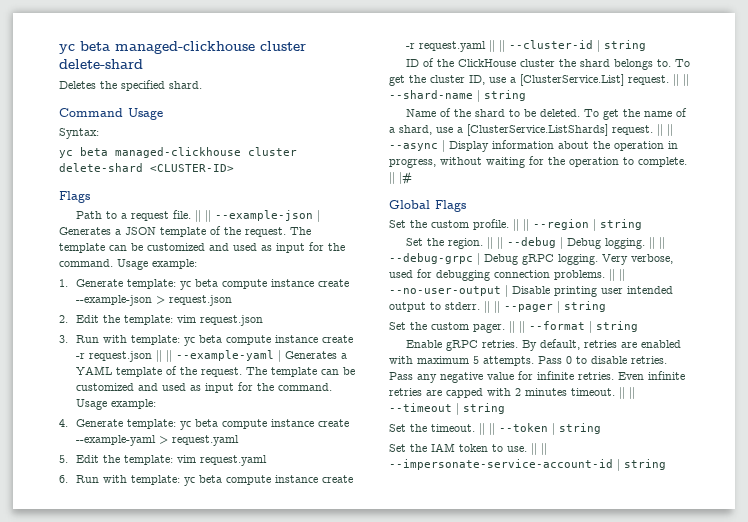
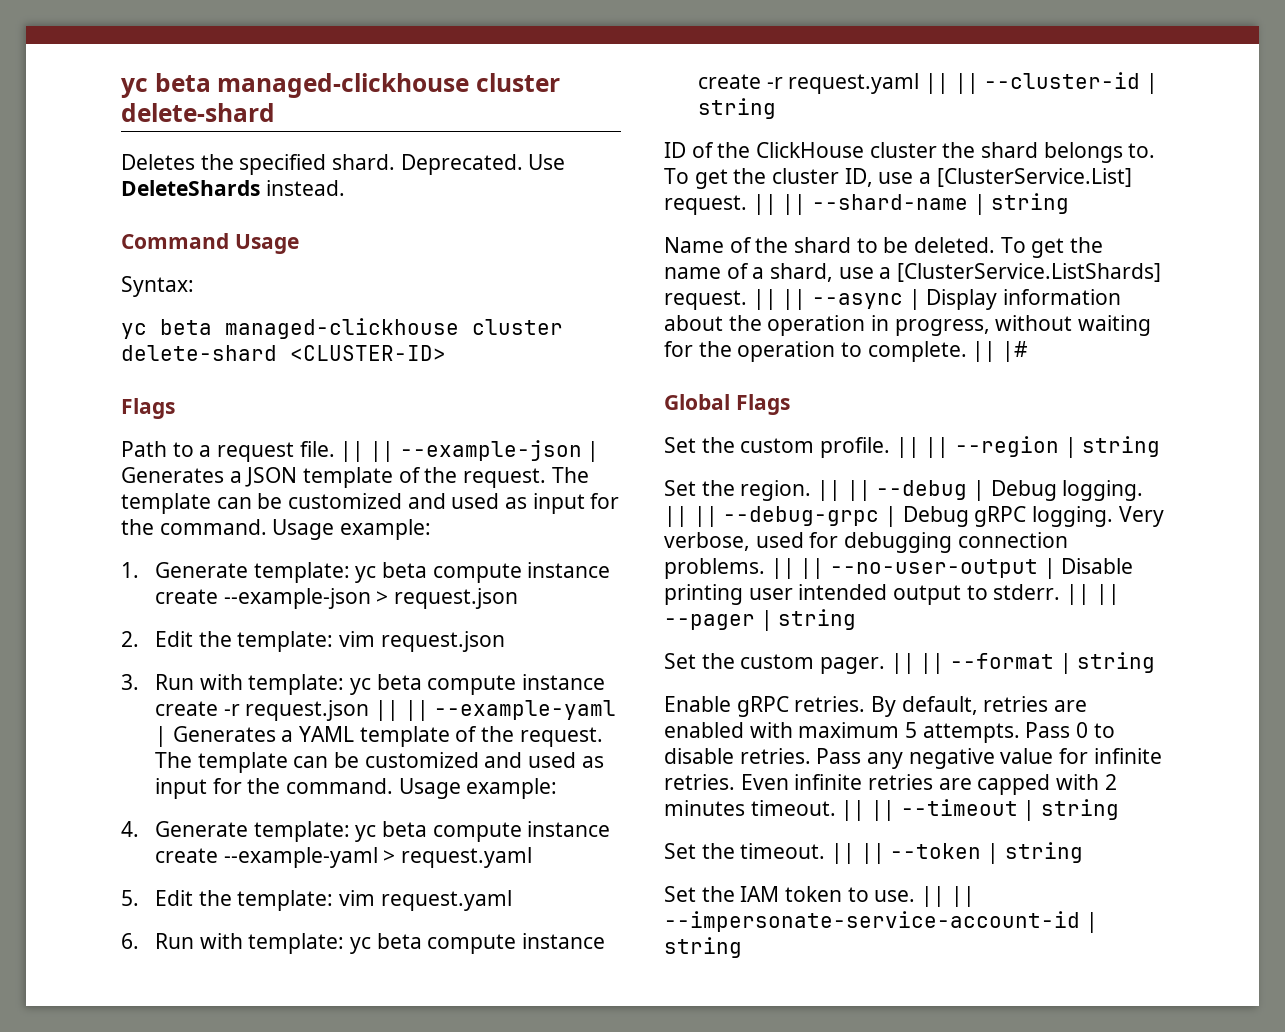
+ Deprecated. Use DeleteShards instead.

